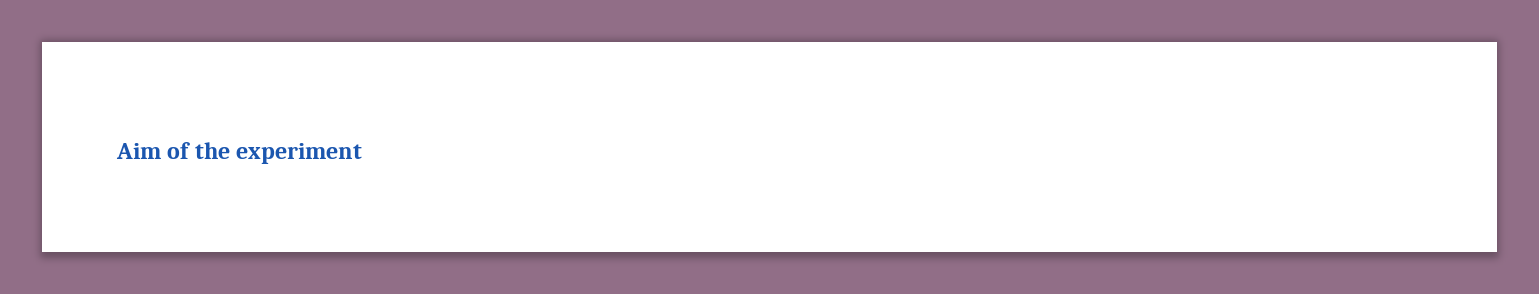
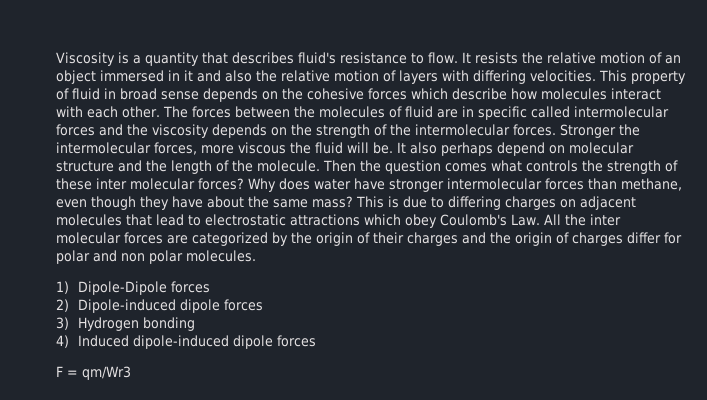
- Aim of the experiment
+ Viscosity is a quantity that describes fluid's resistance to flow. It resists the relative motion of an object immersed in it and also the relative motion of layers with differing velocities. This property of fluid in broad sense depends on the cohesive forces which describe how molecules interact with each other. The forces between the molecules of fluid are in specific called intermolecular forces and the viscosity depends on the strength of the intermolecular forces. Stronger the intermolecular forces, more viscous the fluid will be. It also perhaps depend on molecular structure and the length of the molecule. Then the question comes what controls the strength of these inter molecular forces? Why does water have stronger intermolecular forces than methane, even though they have about the same mass? This is due to differing charges on adjacent molecules that lead to electrostatic attractions which obey Coulomb's Law. All the inter molecular forces are categorized by the origin of their charges and the origin of charges differ for polar and non polar molecules.
+ 1) Dipole-Dipole forces
+ 2) Dipole-induced dipole forces
+ 3) Hydrogen bonding
+ 4) Induced dipole-induced dipole forces
+ F = qm/Wr3

